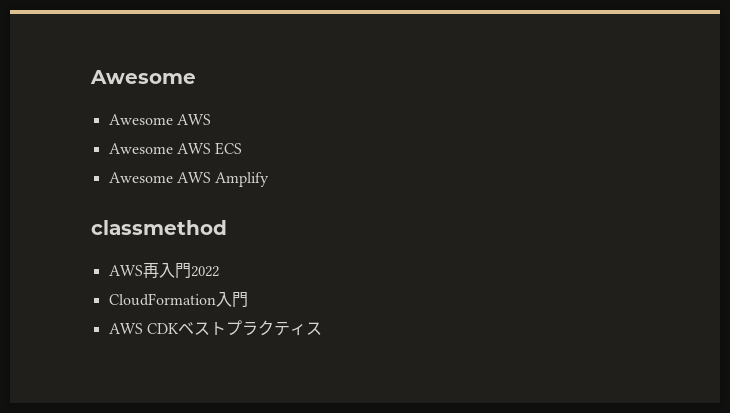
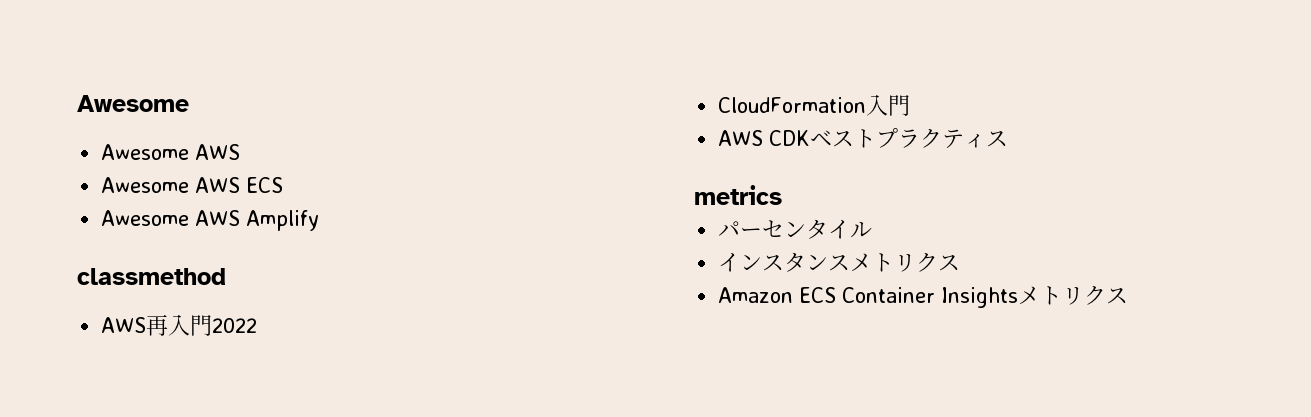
+ metrics
+ パーセンタイル
+ インスタンスメトリクス
+ Amazon ECS Container Insightsメトリクス

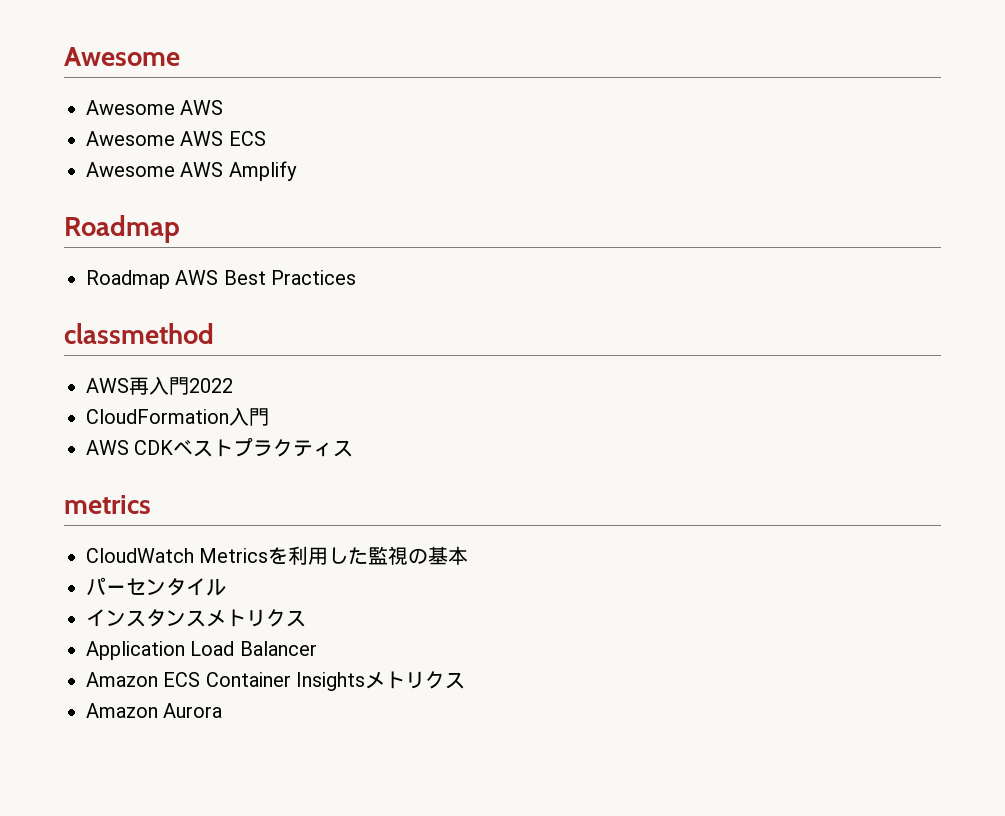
  Awesome AWS Amplify
+ Roadmap
+ Roadmap AWS Best Practices
+ CloudWatch Metricsを利用した監視の基本
+ Application Load Balancer
+ Amazon Aurora

